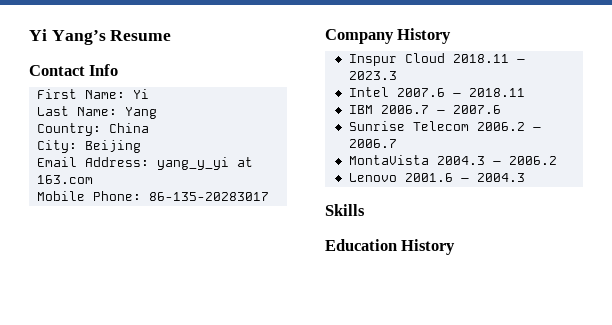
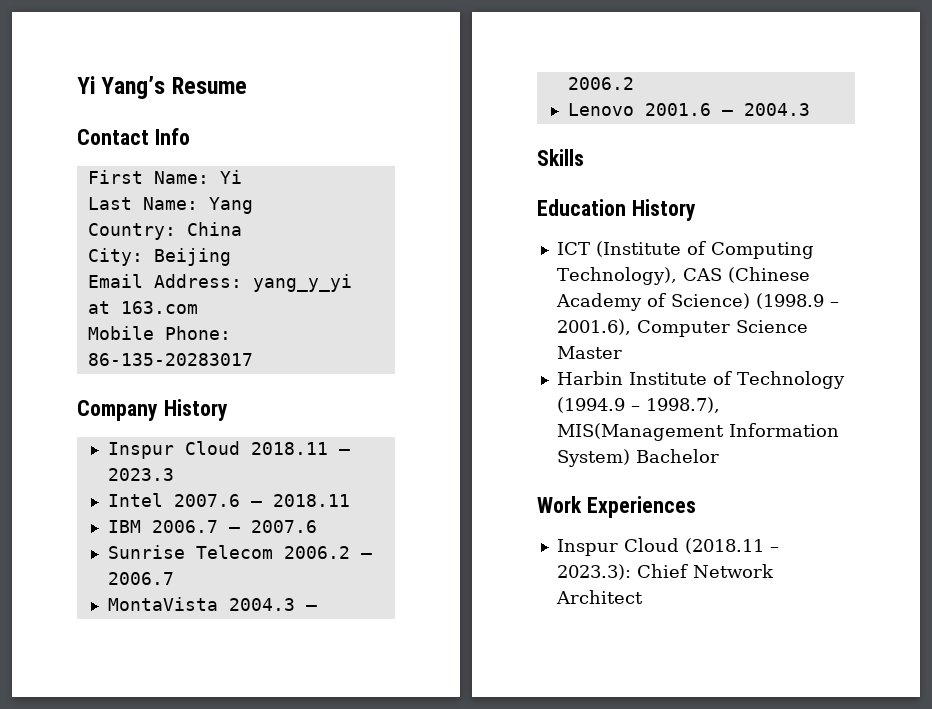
+ ICT (Institute of Computing Technology), CAS (Chinese Academy of Science) (1998.9 – 2001.6), Computer Science Master
+ Harbin Institute of Technology (1994.9 – 1998.7), MIS(Management Information System) Bachelor
+ Work Experiences
+ Inspur Cloud (2018.11 – 2023.3): Chief Network Architect

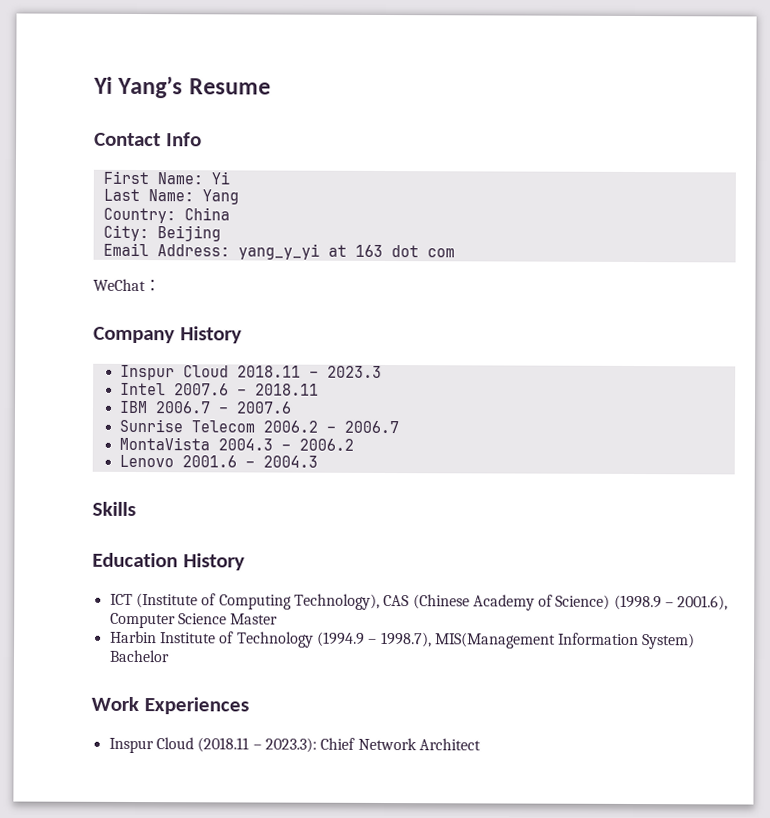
- Email Address: yang_y_yi at 163.com
- Mobile Phone: 86-135-20283017
+ Email Address: yang_y_yi at 163 dot com
+ WeChat：

